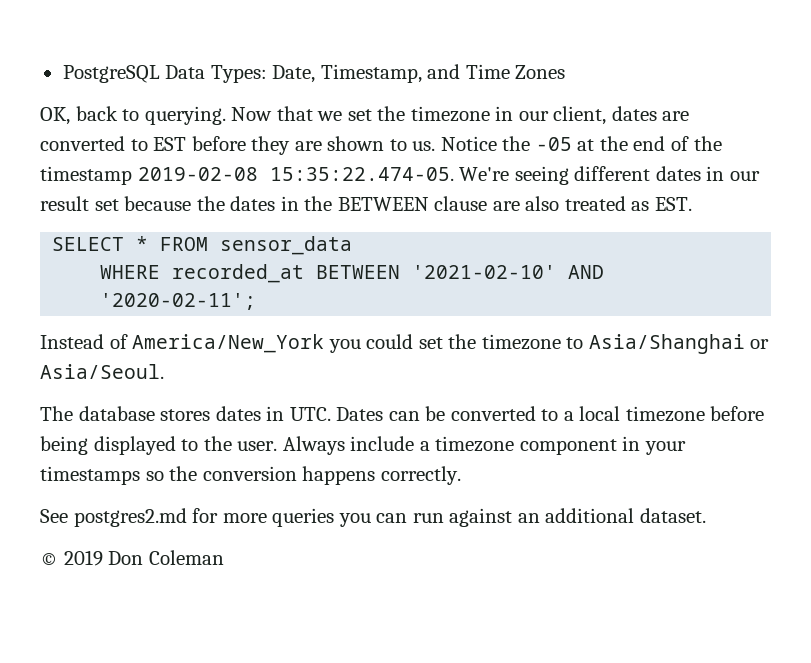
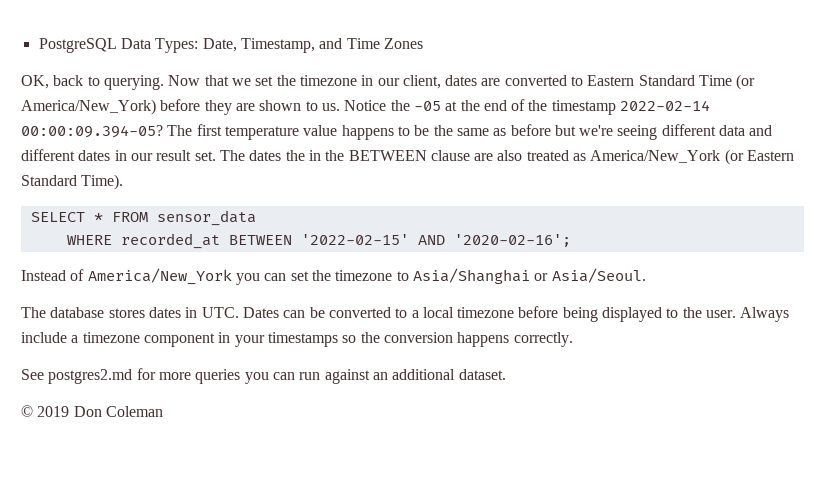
- Now that we set the timezone in our client, dates are converted to EST before they are shown to us.
+ Now that we set the timezone in our client, dates are converted to Eastern Standard Time (or America/New_York) before they are shown to us.
- Notice the -05 at the end of the timestamp 2019-02-08 15:35:22.474-05. We're seeing different dates in our result set because the dates in the BETWEEN clause are also treated as EST.
+ Notice the -05 at the end of the timestamp 2022-02-14 00:00:09.394-05? The first temperature value happens to be the same as before but we're seeing different data and different dates in our result set. The dates the in the BETWEEN clause are also treated as America/New_York (or Eastern Standard Time).
- WHERE recorded_at BETWEEN '2021-02-10' AND '2020-02-11';
+ WHERE recorded_at BETWEEN '2022-02-15' AND '2020-02-16';
- Instead of America/New_York you could set the timezone to Asia/Shanghai or Asia/Seoul.
+ Instead of America/New_York you can set the timezone to Asia/Shanghai or Asia/Seoul.

